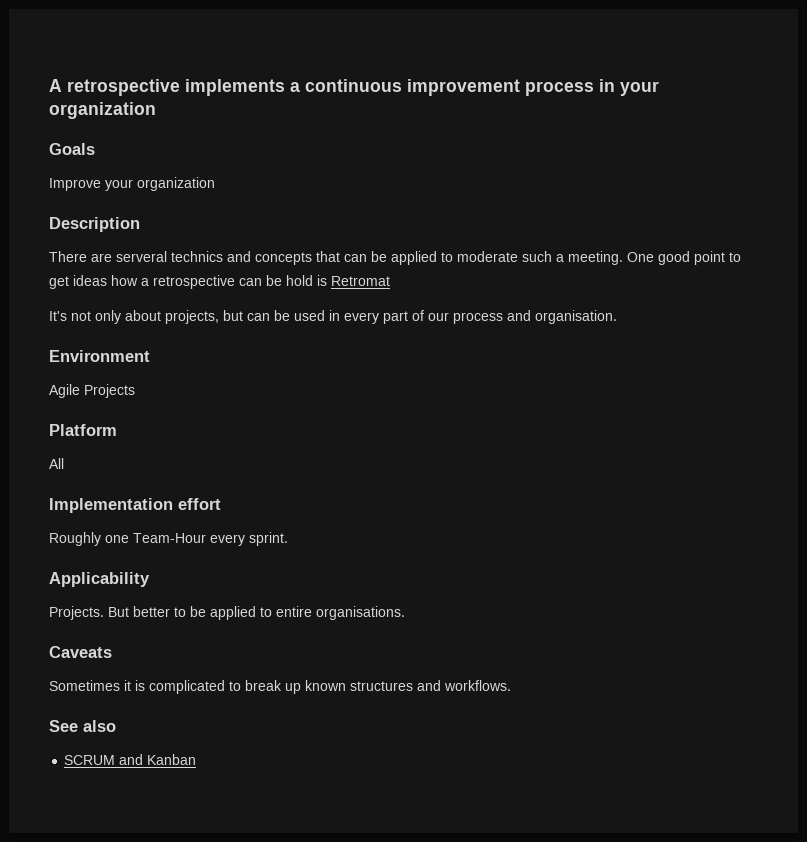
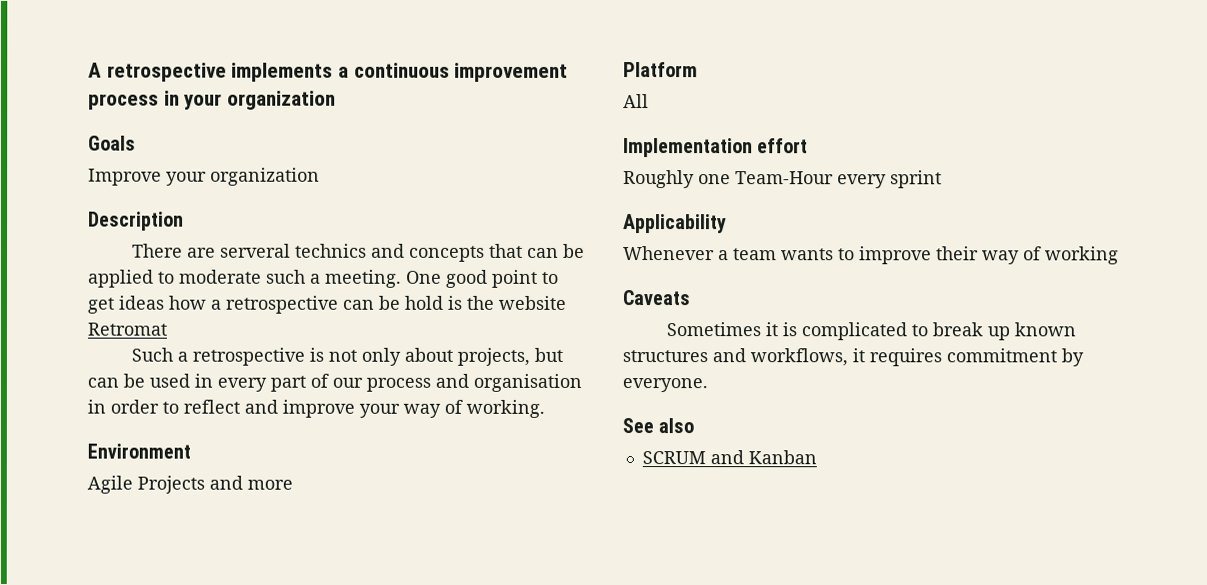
- One good point to get ideas how a retrospective can be hold is Retromat
+ One good point to get ideas how a retrospective can be hold is the website Retromat
- It's not only about projects, but can be used in every part of our process and organisation.
+ Such a retrospective is not only about projects, but can be used in every part of our process and organisation in order to reflect and improve your way of working.
- Agile Projects
+ Agile Projects and more
- Roughly one Team-Hour every sprint.
+ Roughly one Team-Hour every sprint
- Projects. But better to be applied to entire organisations.
+ Whenever a team wants to improve their way of working
- Sometimes it is complicated to break up known structures and workflows.
+ Sometimes it is complicated to break up known structures and workflows, it requires commitment by everyone.

